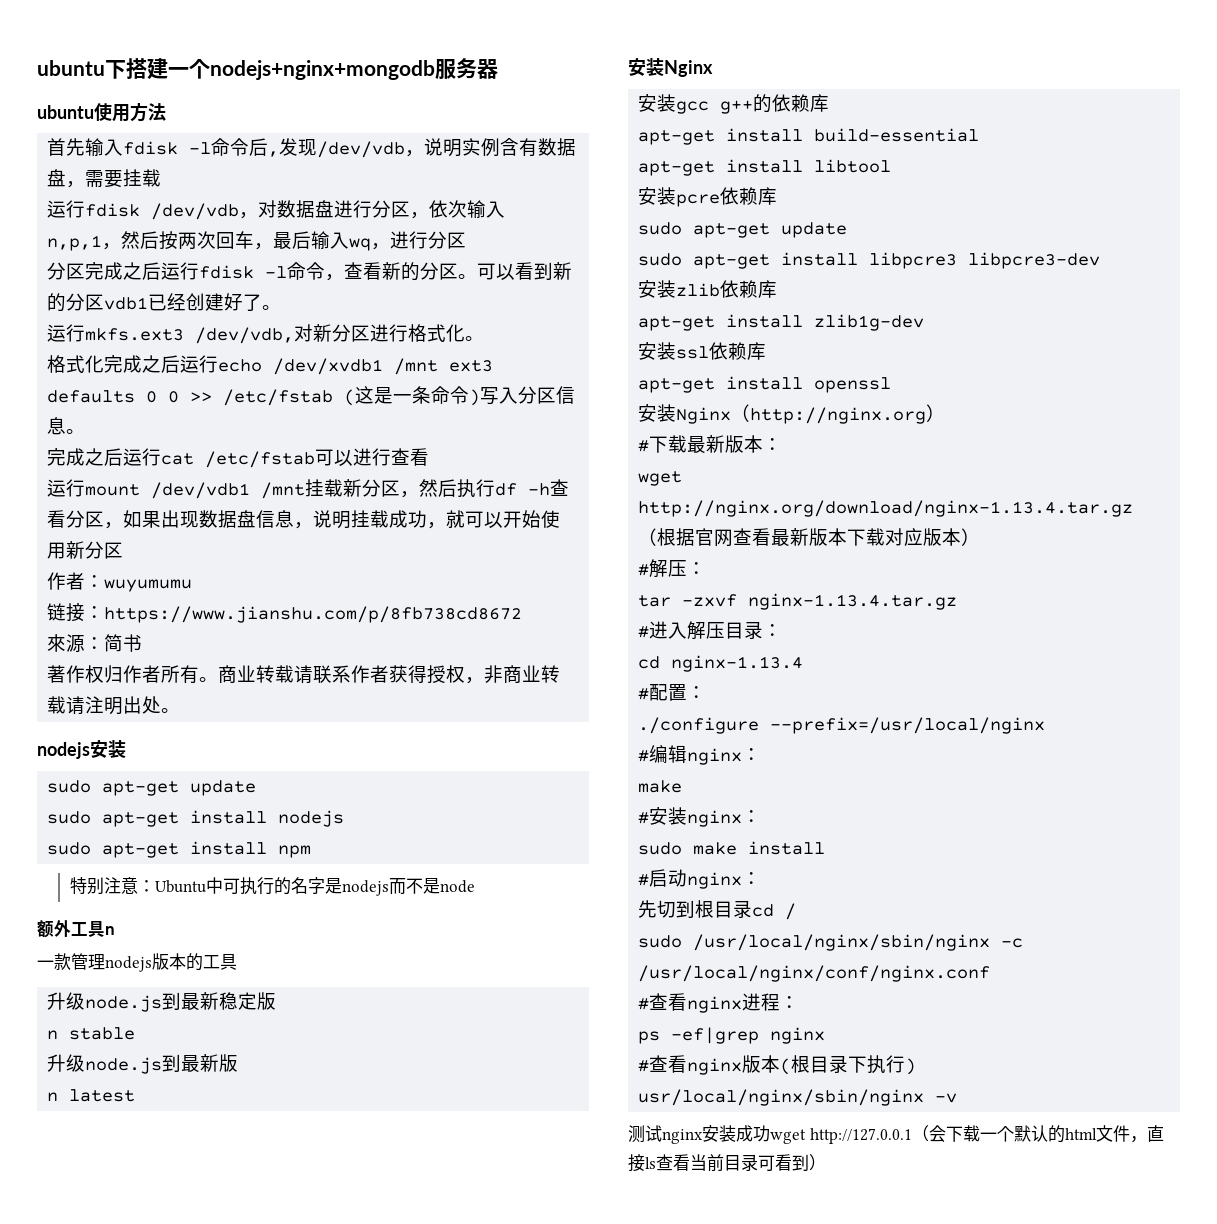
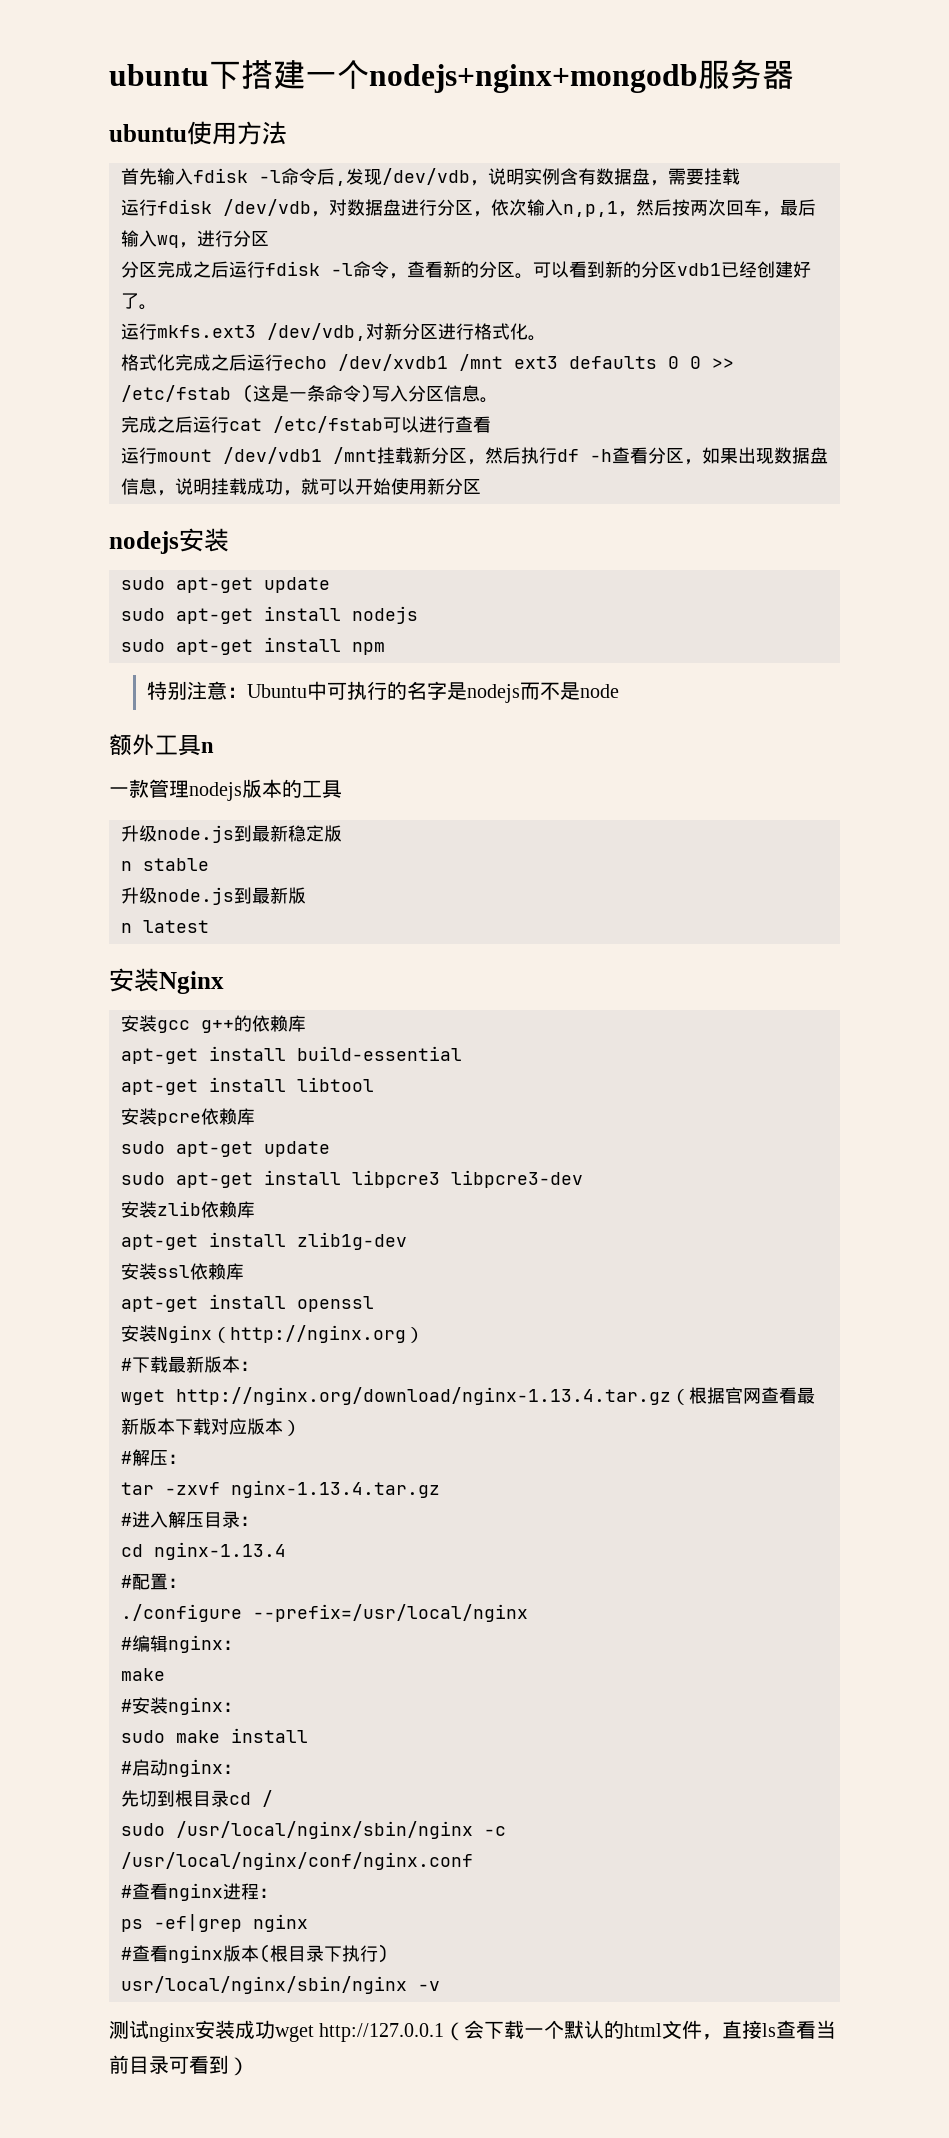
- 作者：wuyumumu
- 链接：https://www.jianshu.com/p/8fb738cd8672
- 來源：简书
- 著作权归作者所有。商业转载请联系作者获得授权，非商业转载请注明出处。

